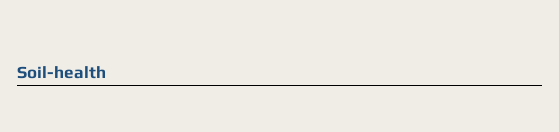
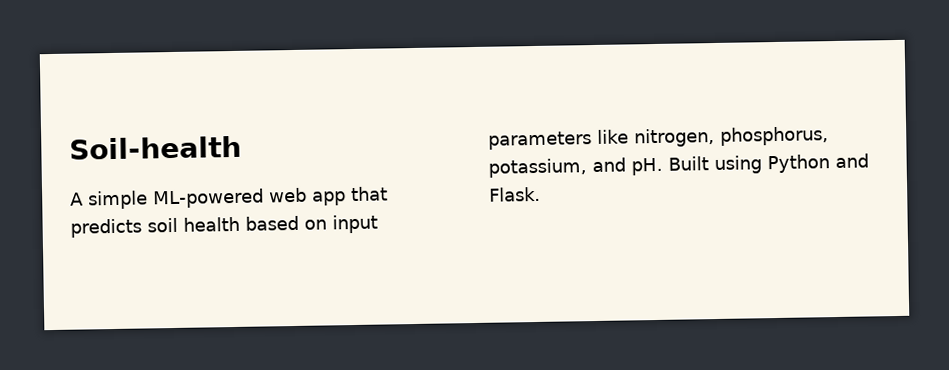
+ A simple ML-powered web app that predicts soil health based on input parameters like nitrogen, phosphorus, potassium, and pH. Built using Python and Flask.

